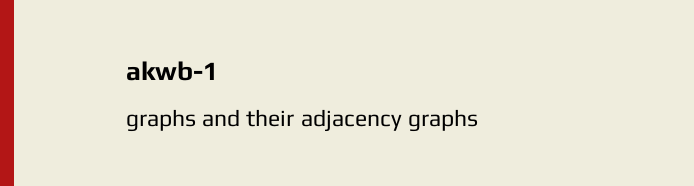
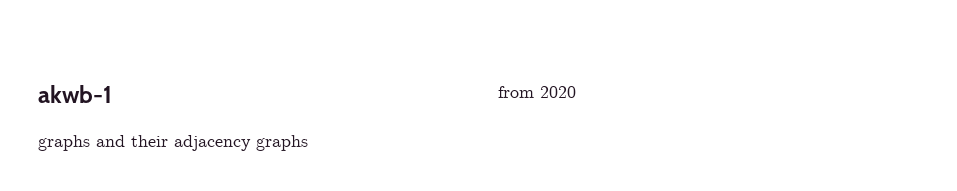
+ from 2020

